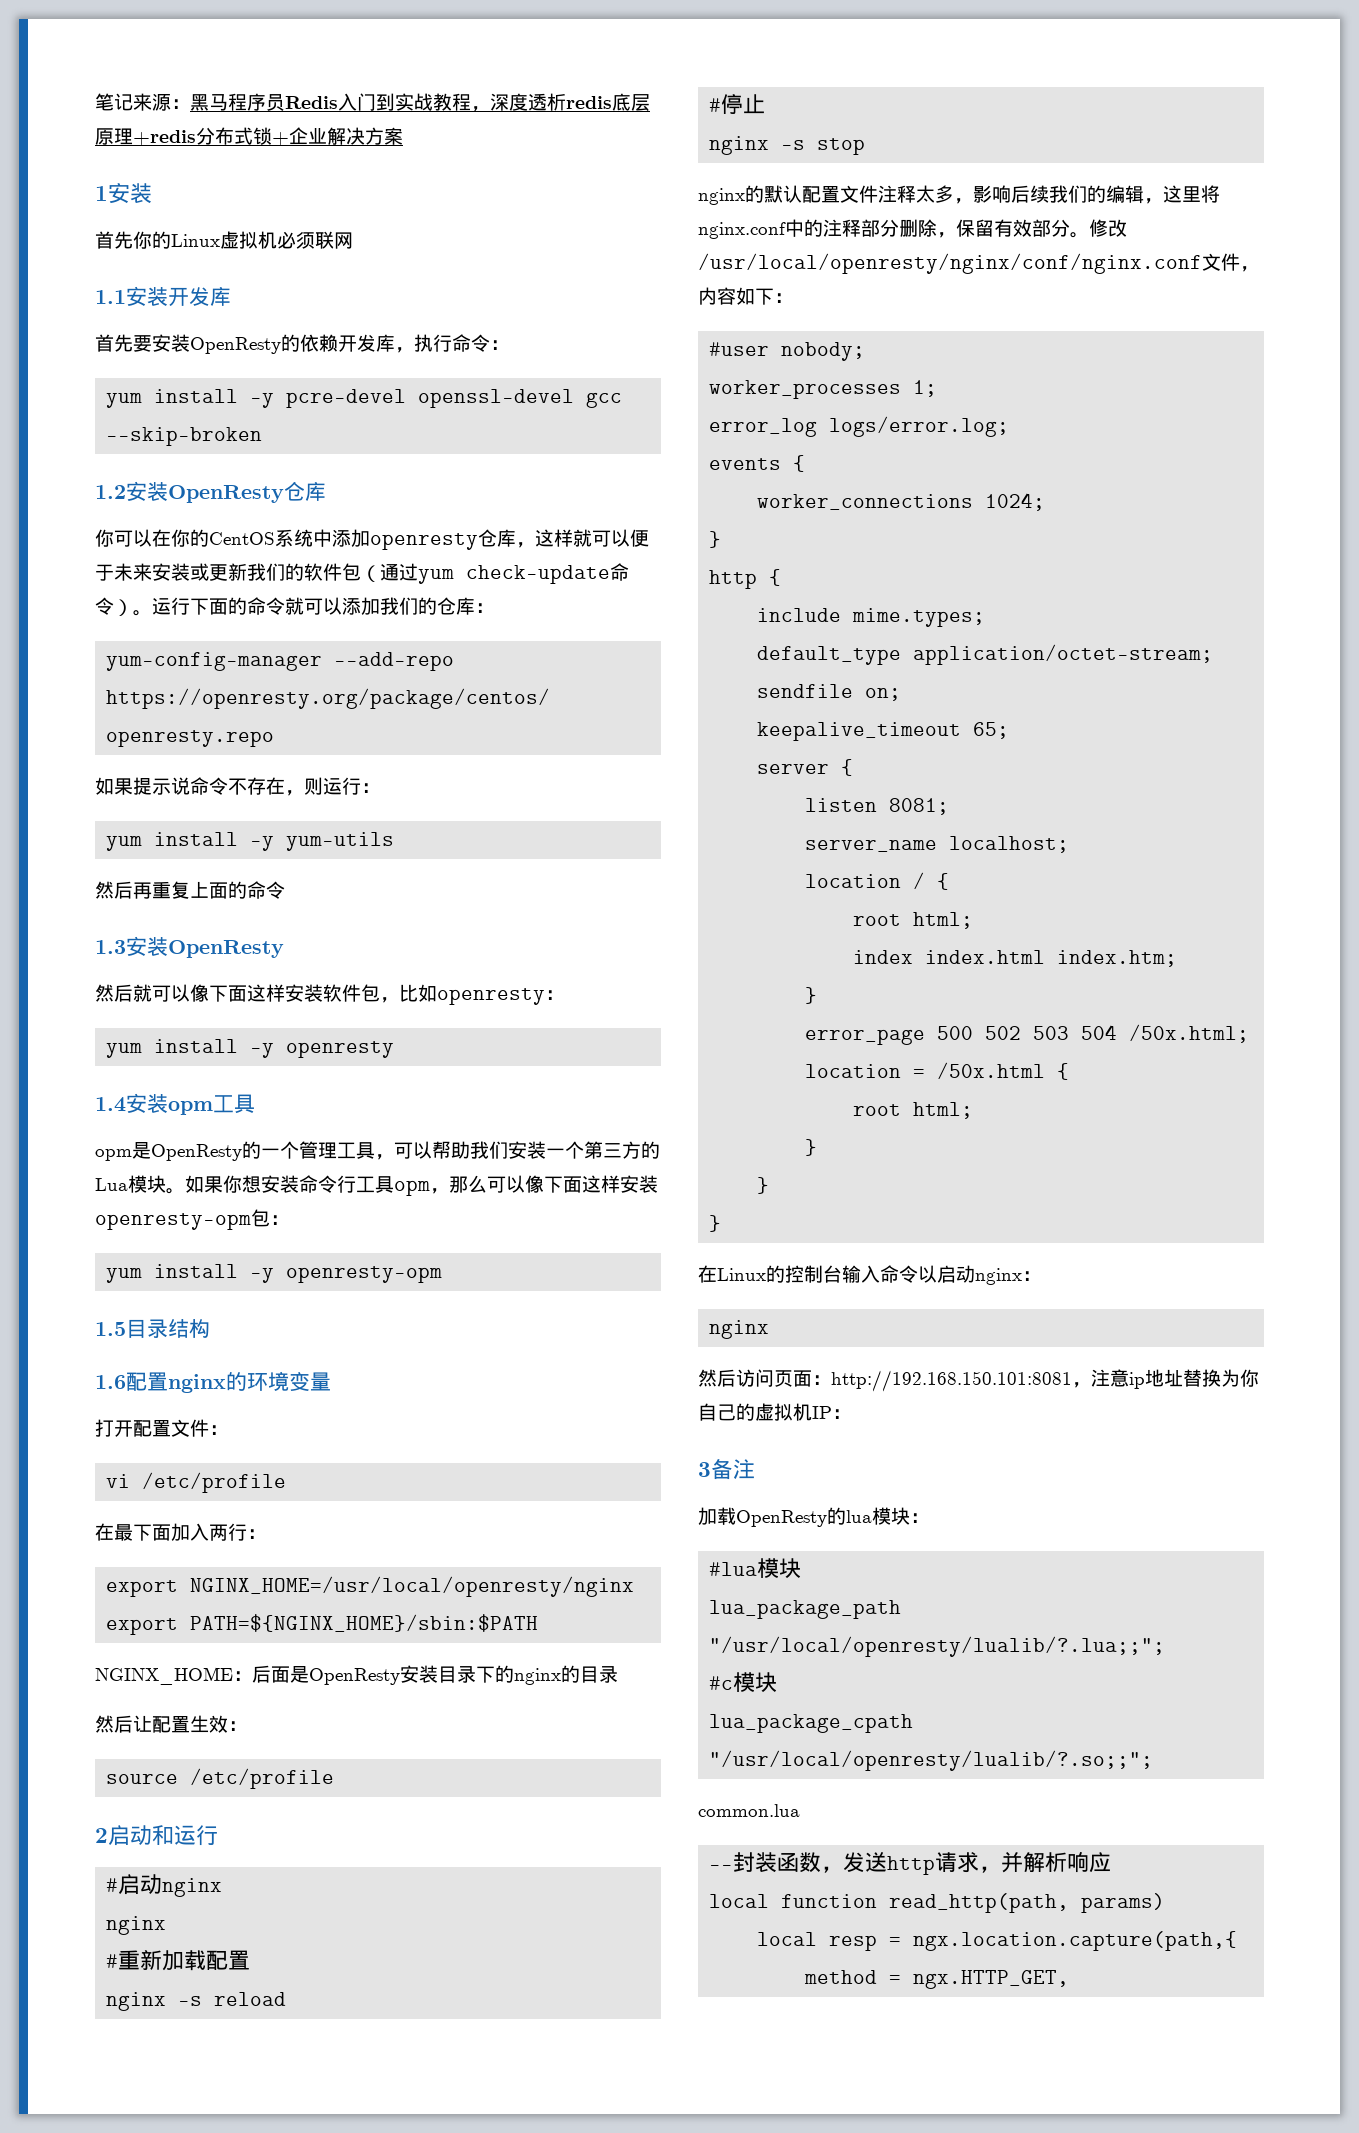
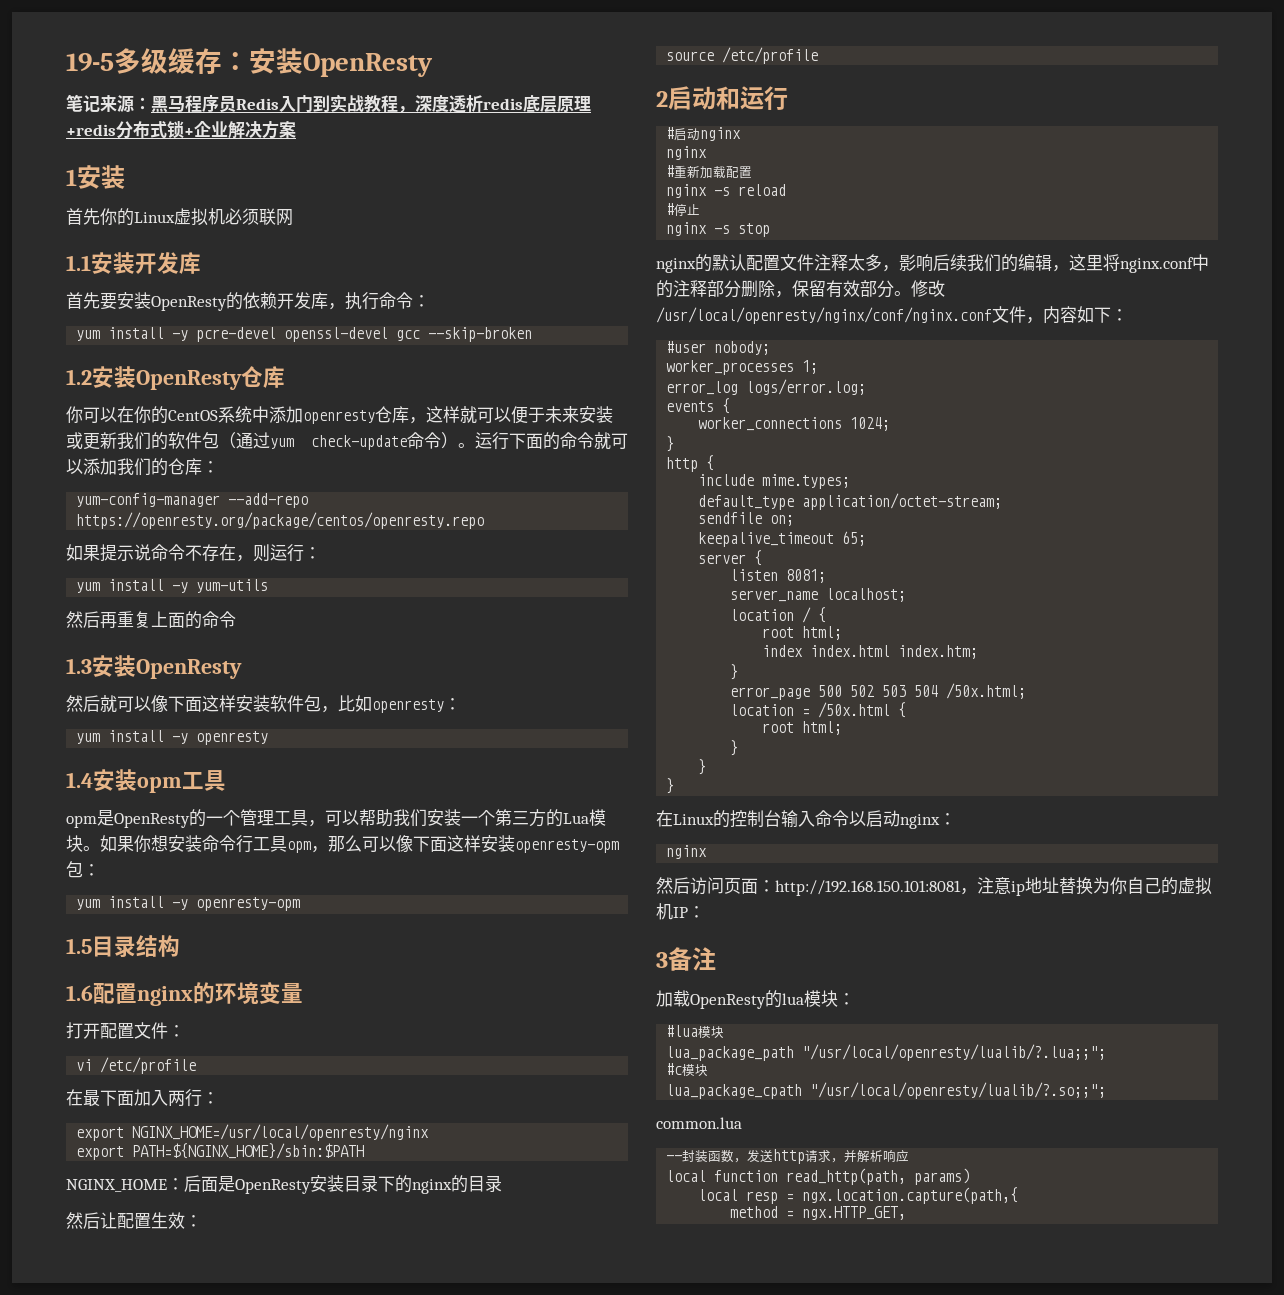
+ 19-5多级缓存：安装OpenResty

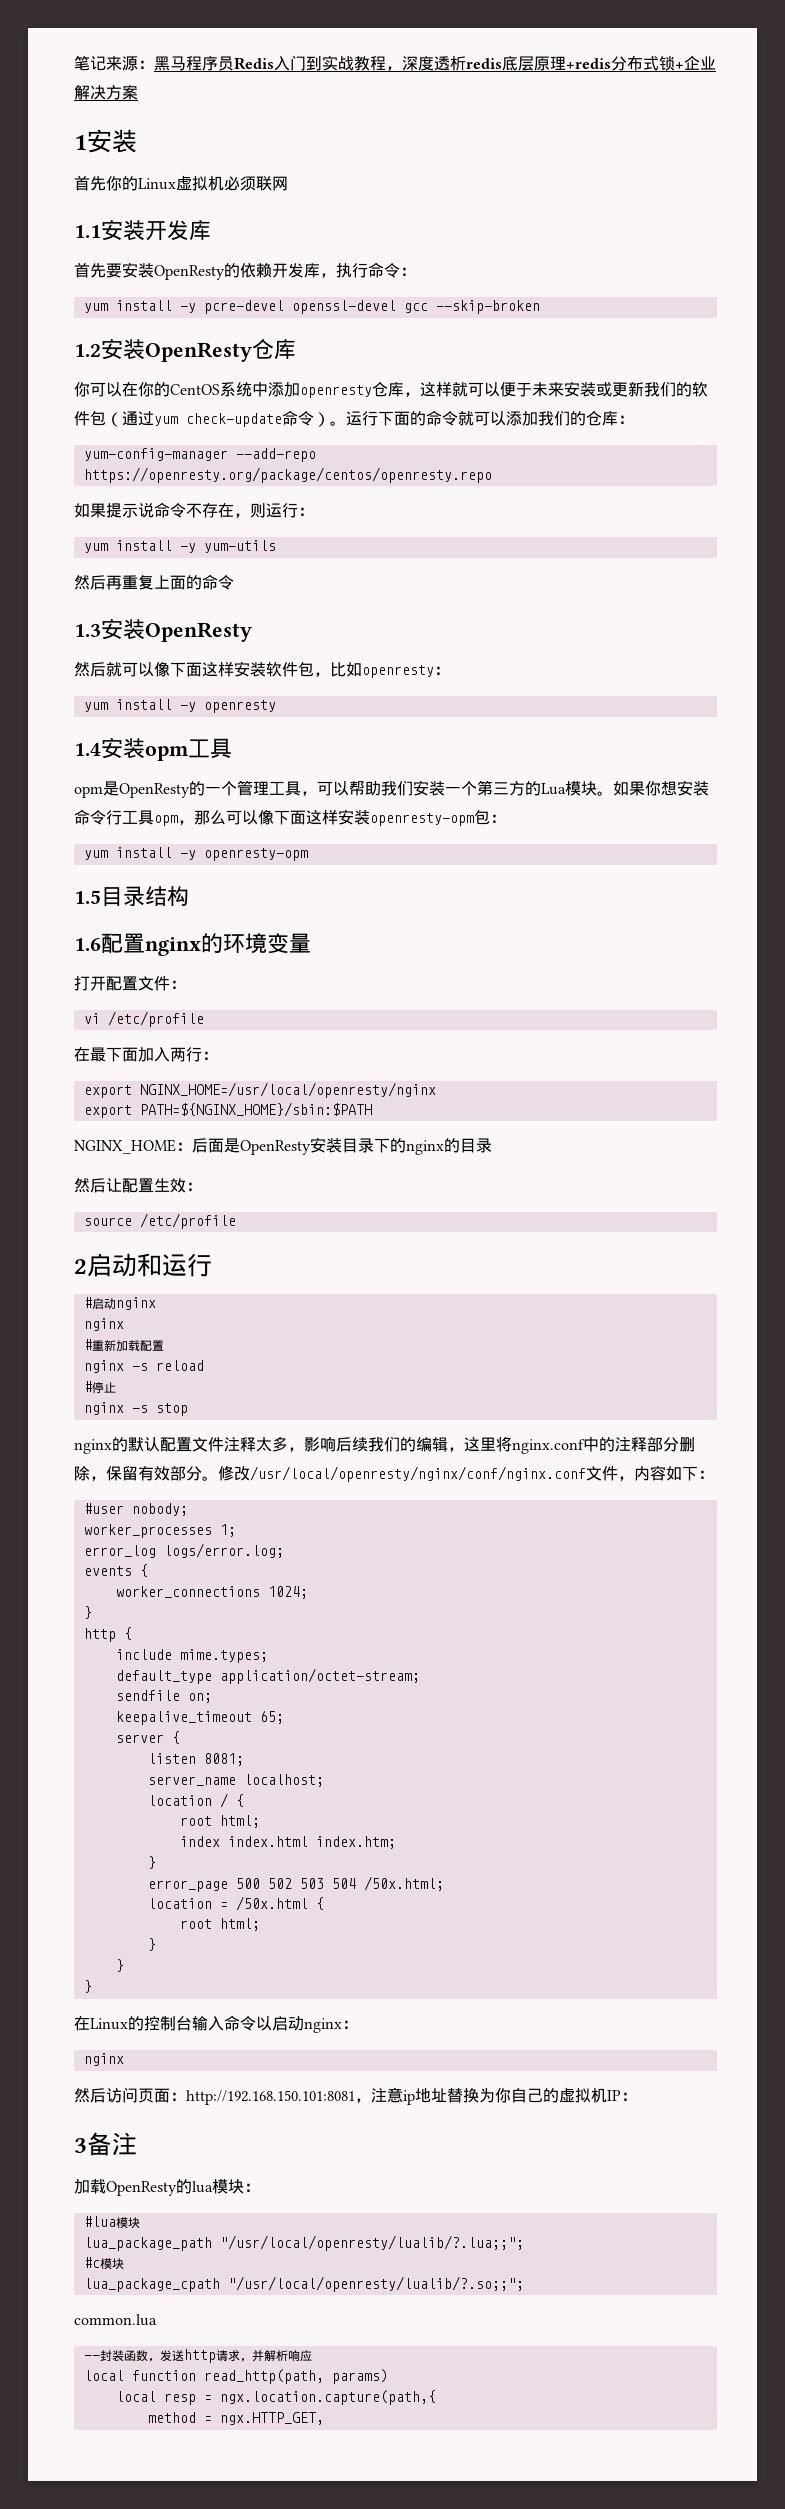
- 19-5多级缓存：安装OpenResty

